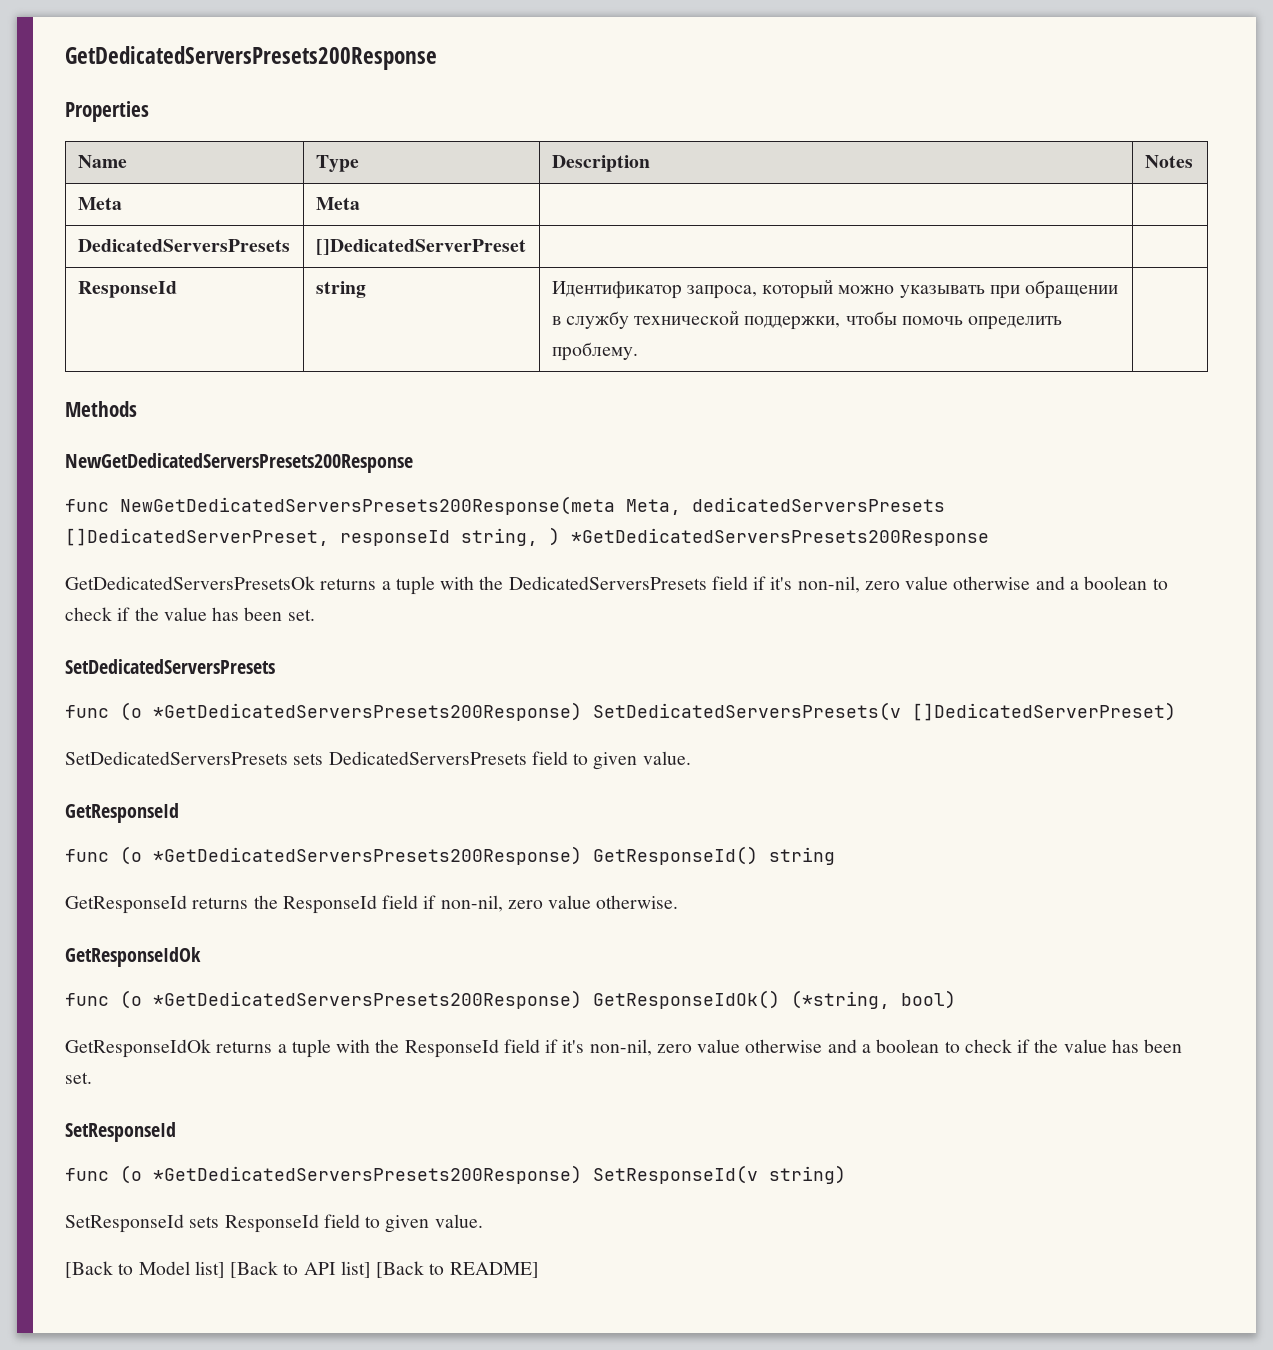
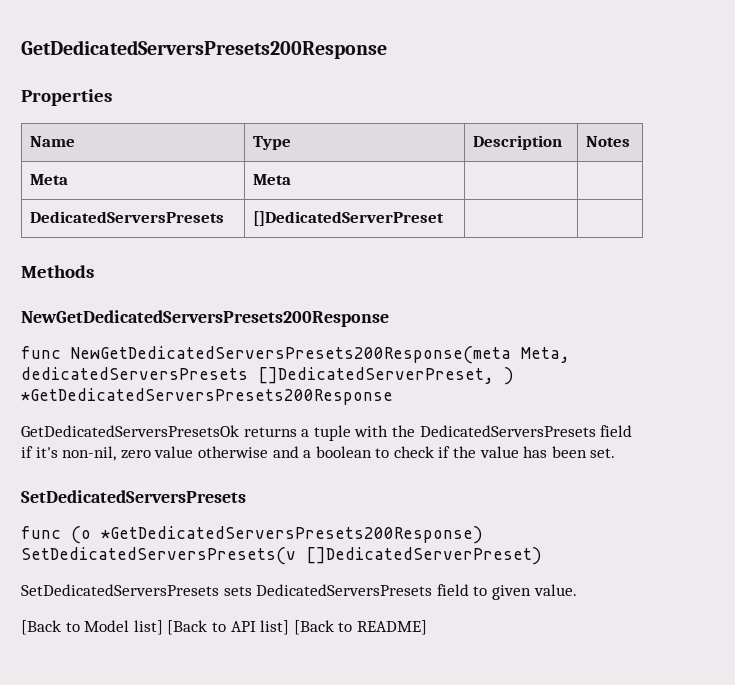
- ResponseId | string | Идентификатор запроса, который можно указывать при обращении в службу технической поддержки, чтобы помочь определить проблему. |
- func NewGetDedicatedServersPresets200Response(meta Meta, dedicatedServersPresets []DedicatedServerPreset, responseId string, ) *GetDedicatedServersPresets200Response
+ func NewGetDedicatedServersPresets200Response(meta Meta, dedicatedServersPresets []DedicatedServerPreset, ) *GetDedicatedServersPresets200Response
  SetDedicatedServersPresets sets DedicatedServersPresets field to given value.
- GetResponseId
- func (o *GetDedicatedServersPresets200Response) GetResponseId() string
- GetResponseId returns the ResponseId field if non-nil, zero value otherwise.
- GetResponseIdOk
- func (o *GetDedicatedServersPresets200Response) GetResponseIdOk() (*string, bool)
- GetResponseIdOk returns a tuple with the ResponseId field if it's non-nil, zero value otherwise and a boolean to check if the value has been set.
- SetResponseId
- func (o *GetDedicatedServersPresets200Response) SetResponseId(v string)
- SetResponseId sets ResponseId field to given value.

